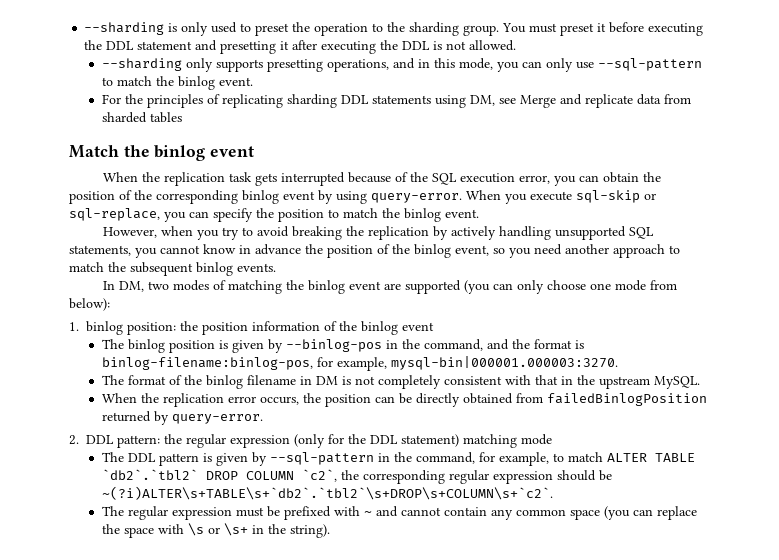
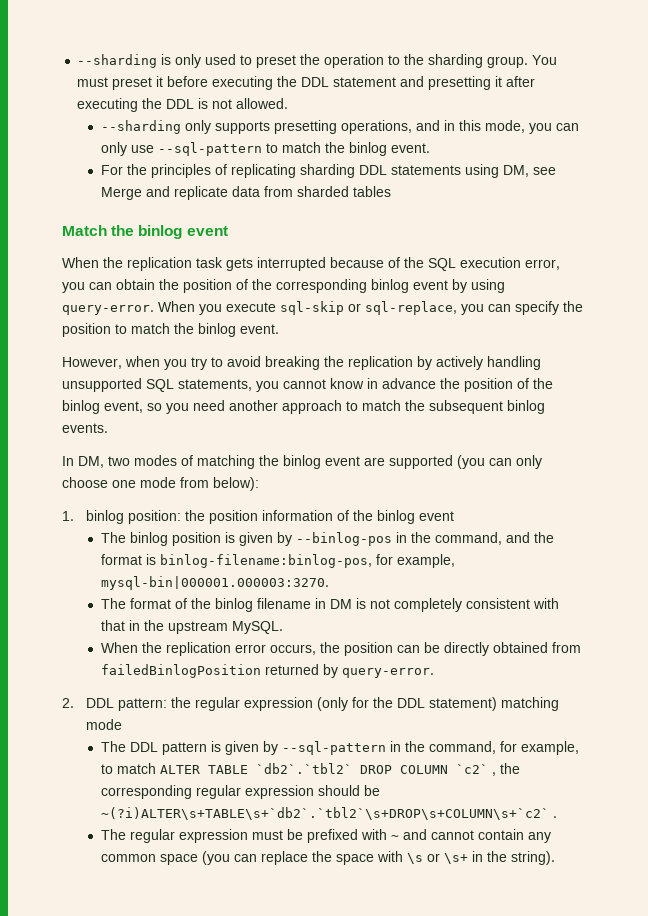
- The DDL pattern is given by --sql-pattern in the command, for example, to match ALTER TABLE `db2`.`tbl2` DROP COLUMN `c2`, the corresponding regular expression should be ~(?i)ALTER\s+TABLE\s+`db2`.`tbl2`\s+DROP\s+COLUMN\s+`c2`.
+ The DDL pattern is given by --sql-pattern in the command, for example, to match ALTER TABLE `db2`.`tbl2` DROP COLUMN `c2` , the corresponding regular expression should be ~(?i)ALTER\s+TABLE\s+`db2`.`tbl2`\s+DROP\s+COLUMN\s+`c2` .

